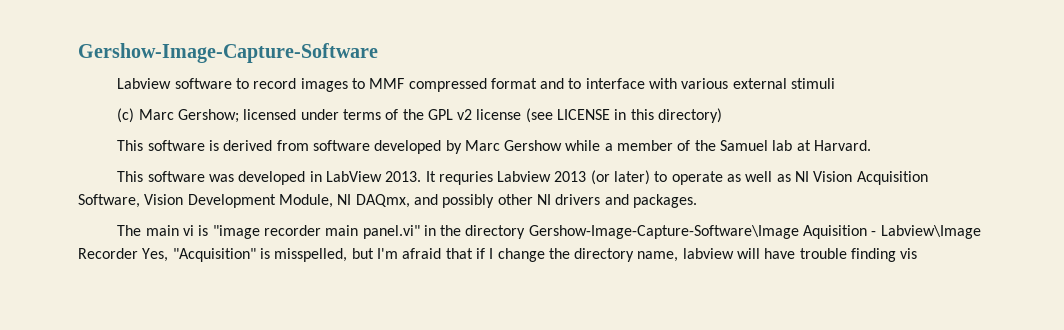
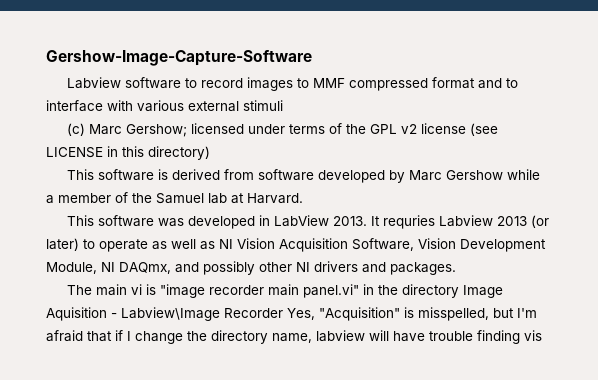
- The main vi is "image recorder main panel.vi" in the directory Gershow-Image-Capture-Software\Image Aquisition - Labview\Image Recorder Yes, "Acquisition" is misspelled, but I'm afraid that if I change the directory name, labview will have trouble finding vis
+ The main vi is "image recorder main panel.vi" in the directory Image Aquisition - Labview\Image Recorder Yes, "Acquisition" is misspelled, but I'm afraid that if I change the directory name, labview will have trouble finding vis

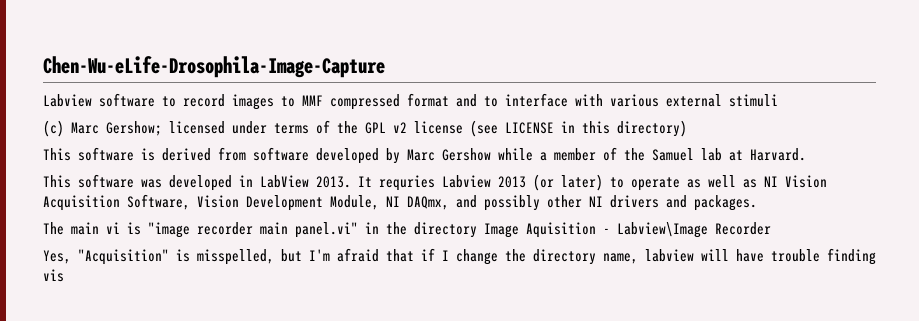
- Gershow-Image-Capture-Software
+ Chen-Wu-eLife-Drosophila-Image-Capture
- The main vi is "image recorder main panel.vi" in the directory Image Aquisition - Labview\Image Recorder Yes, "Acquisition" is misspelled, but I'm afraid that if I change the directory name, labview will have trouble finding vis
+ The main vi is "image recorder main panel.vi" in the directory Image Aquisition - Labview\Image Recorder
+ Yes, "Acquisition" is misspelled, but I'm afraid that if I change the directory name, labview will have trouble finding vis

